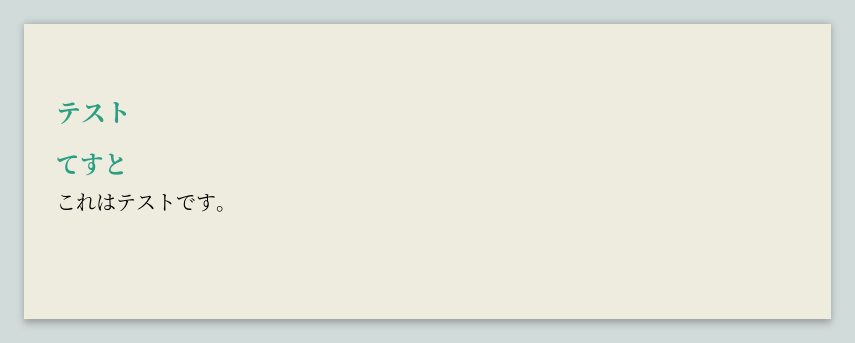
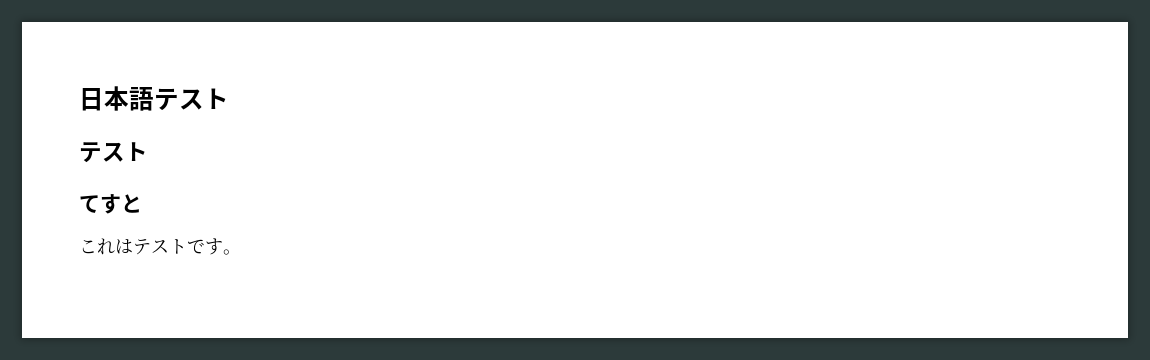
+ 日本語テスト

